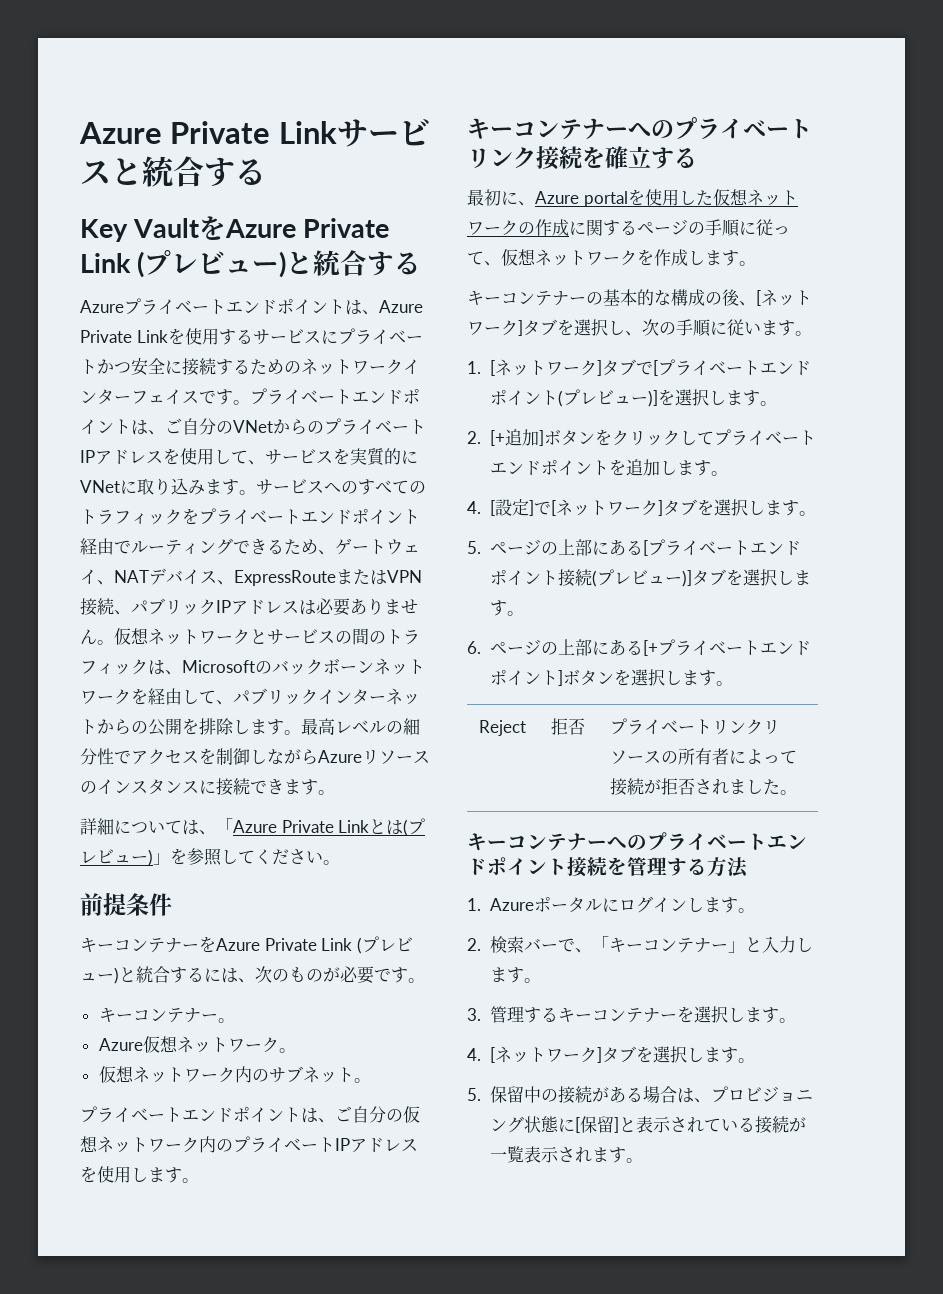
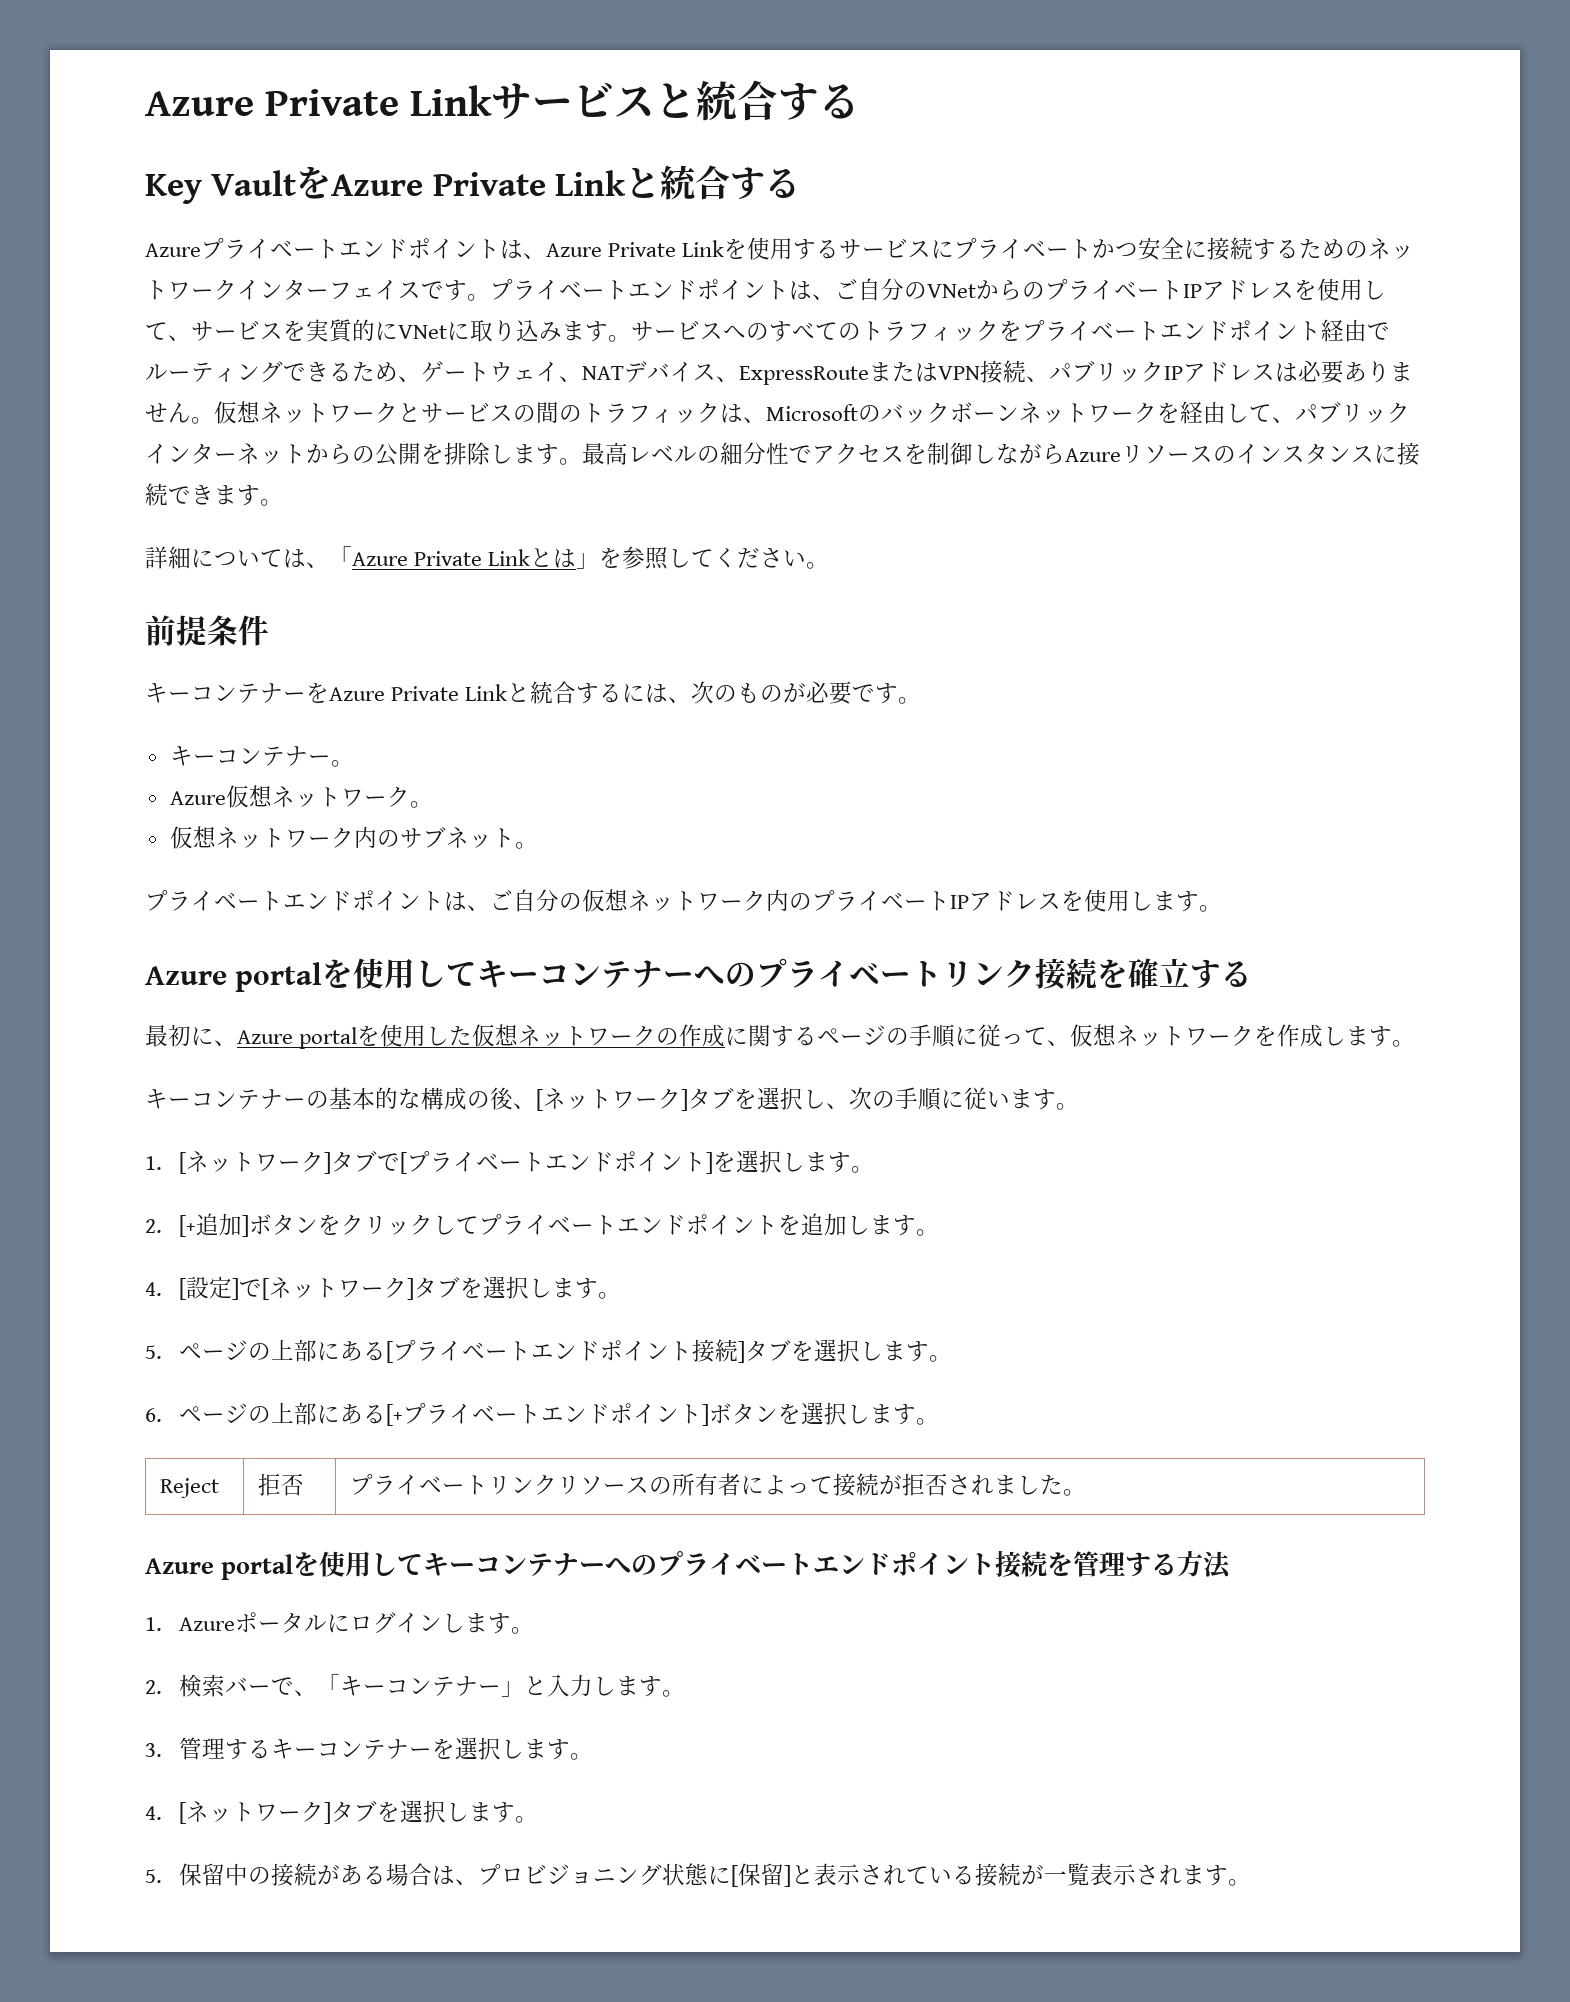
- Key VaultをAzure Private Link (プレビュー)と統合する
+ Key VaultをAzure Private Linkと統合する
- 詳細については、「Azure Private Linkとは(プレビュー)」を参照してください。
+ 詳細については、「Azure Private Linkとは」を参照してください。
- キーコンテナーをAzure Private Link (プレビュー)と統合するには、次のものが必要です。
+ キーコンテナーをAzure Private Linkと統合するには、次のものが必要です。
- キーコンテナーへのプライベートリンク接続を確立する
+ Azure portalを使用してキーコンテナーへのプライベートリンク接続を確立する
- 1. [ネットワーク]タブで[プライベートエンドポイント(プレビュー)]を選択します。
+ 1. [ネットワーク]タブで[プライベートエンドポイント]を選択します。
- 5.ページの上部にある[プライベートエンドポイント接続(プレビュー)]タブを選択します。
+ 5.ページの上部にある[プライベートエンドポイント接続]タブを選択します。
- キーコンテナーへのプライベートエンドポイント接続を管理する方法
+ Azure portalを使用してキーコンテナーへのプライベートエンドポイント接続を管理する方法

